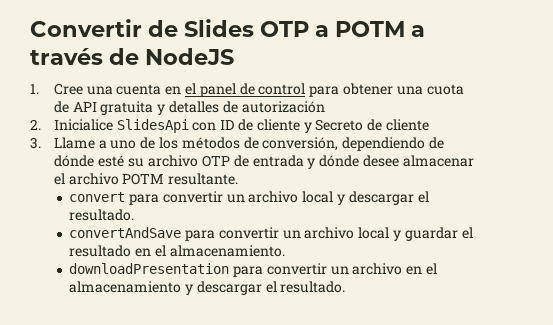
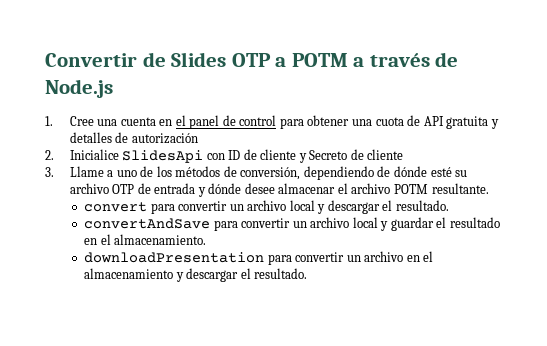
- Convertir de Slides OTP a POTM a través de NodeJS
+ Convertir de Slides OTP a POTM a través de Node.js

